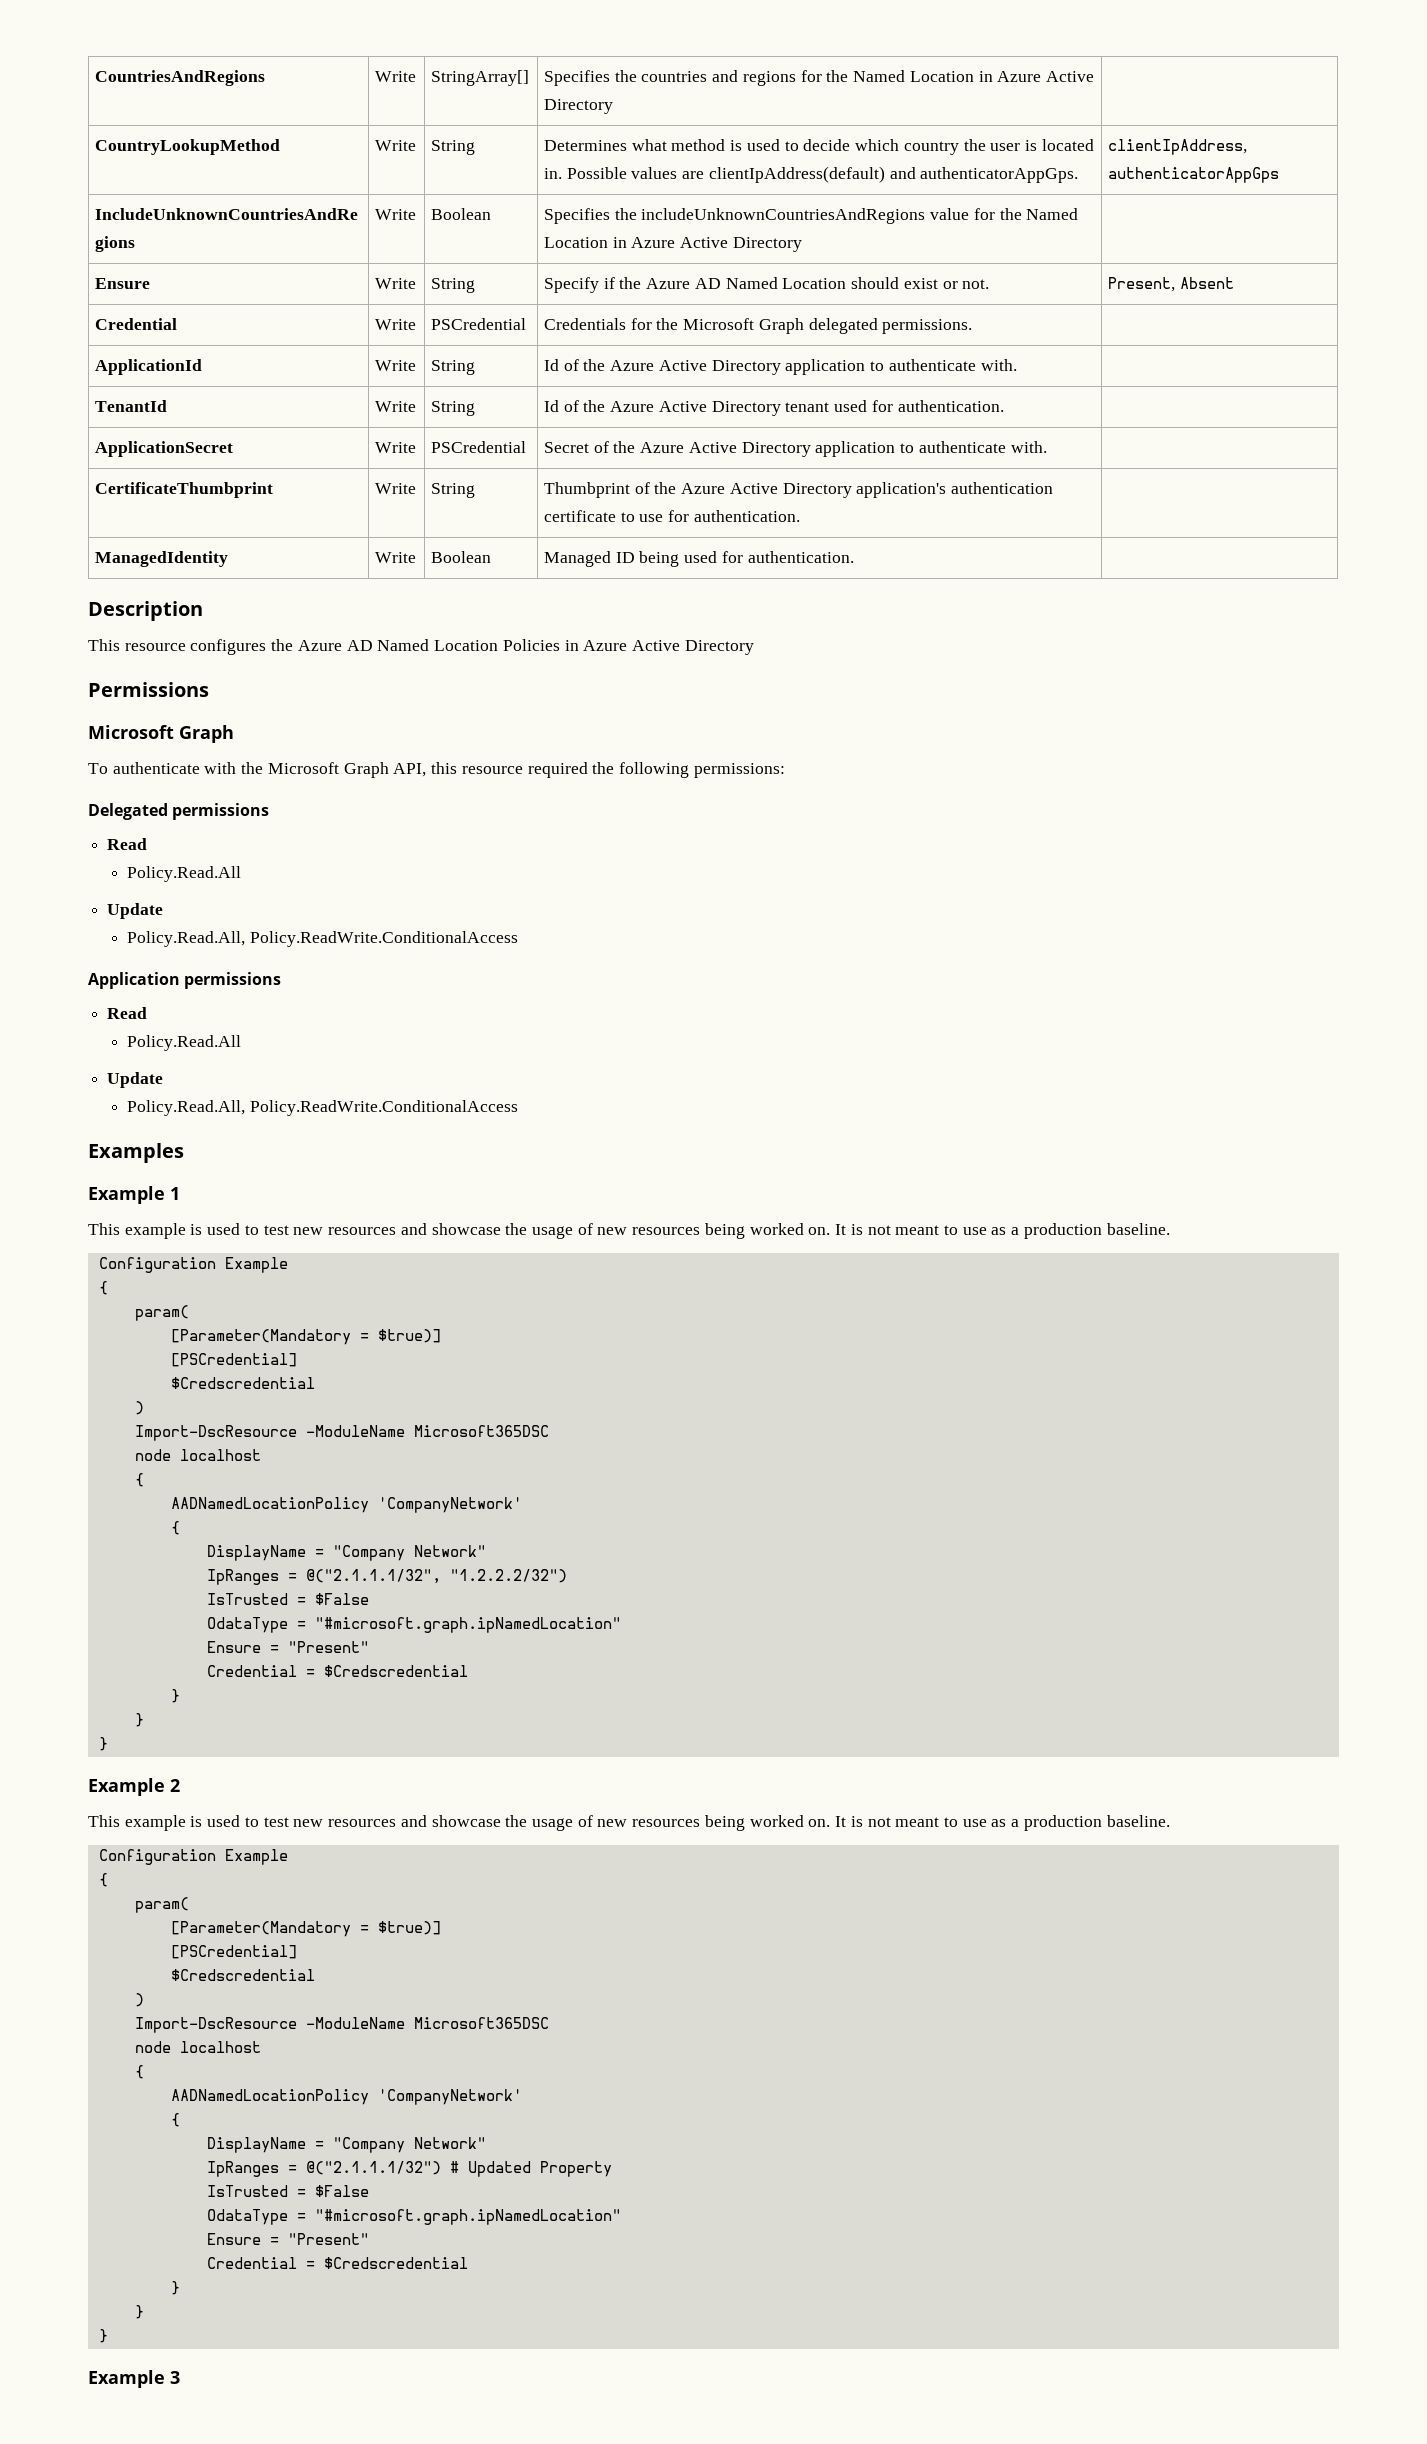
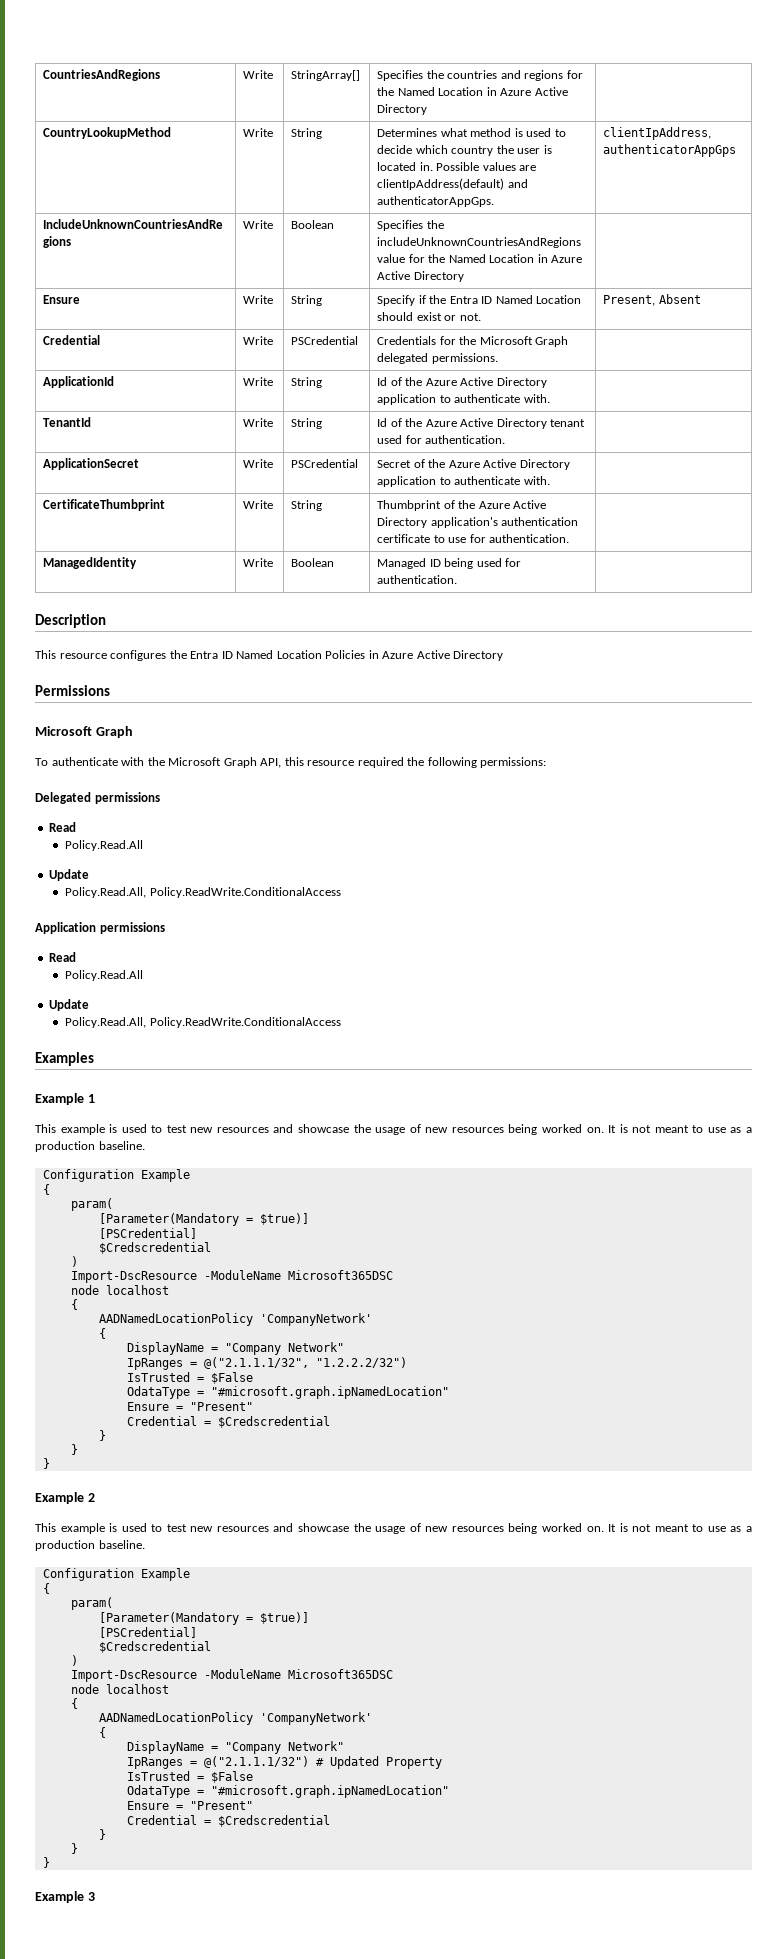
- Ensure | Write | String | Specify if the Azure AD Named Location should exist or not. | Present, Absent
+ Ensure | Write | String | Specify if the Entra ID Named Location should exist or not. | Present, Absent
- This resource configures the Azure AD Named Location Policies in Azure Active Directory
+ This resource configures the Entra ID Named Location Policies in Azure Active Directory

